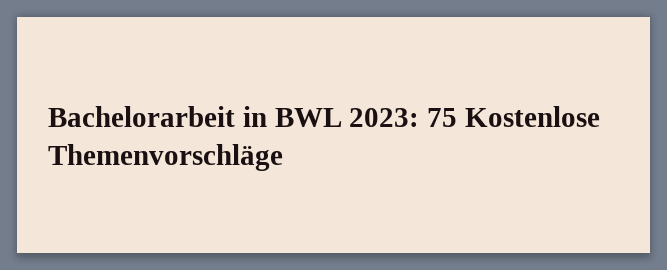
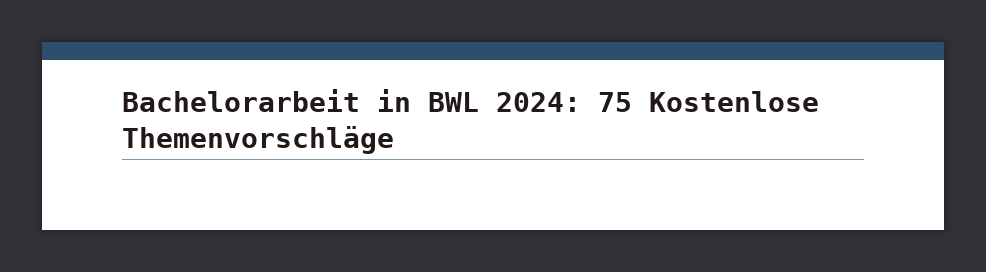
- Bachelorarbeit in BWL 2023: 75 Kostenlose Themenvorschläge
+ Bachelorarbeit in BWL 2024: 75 Kostenlose Themenvorschläge

